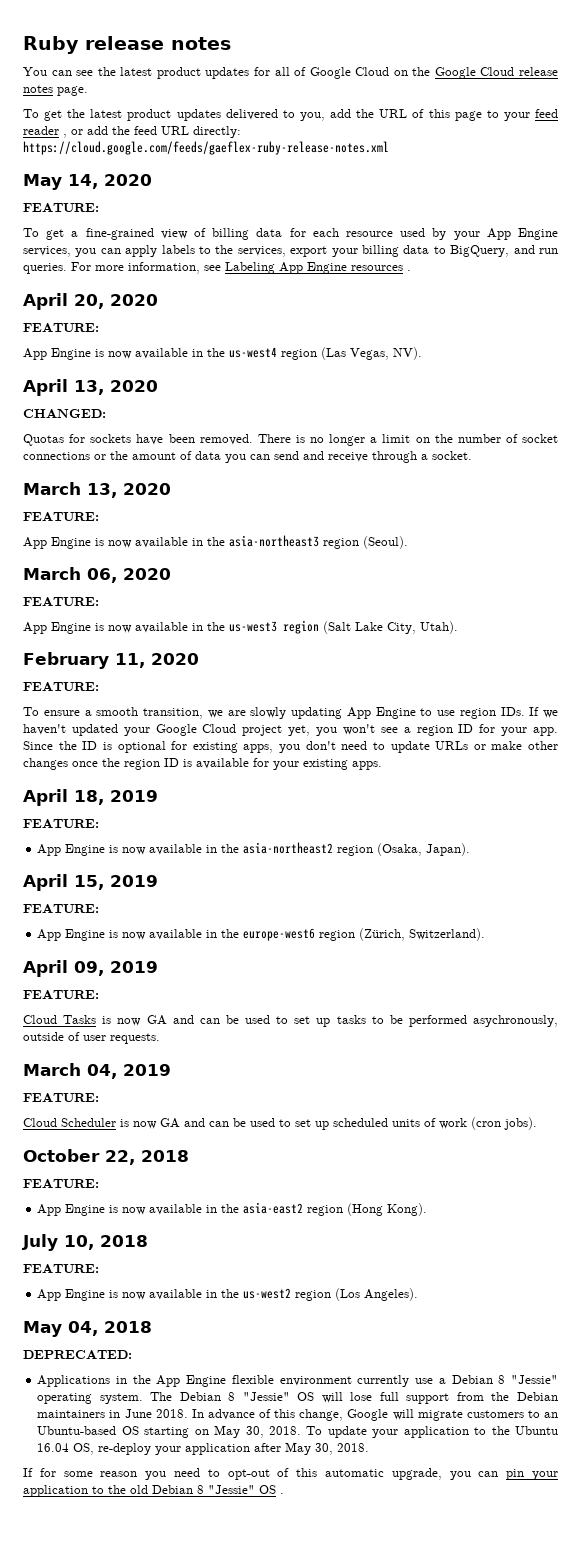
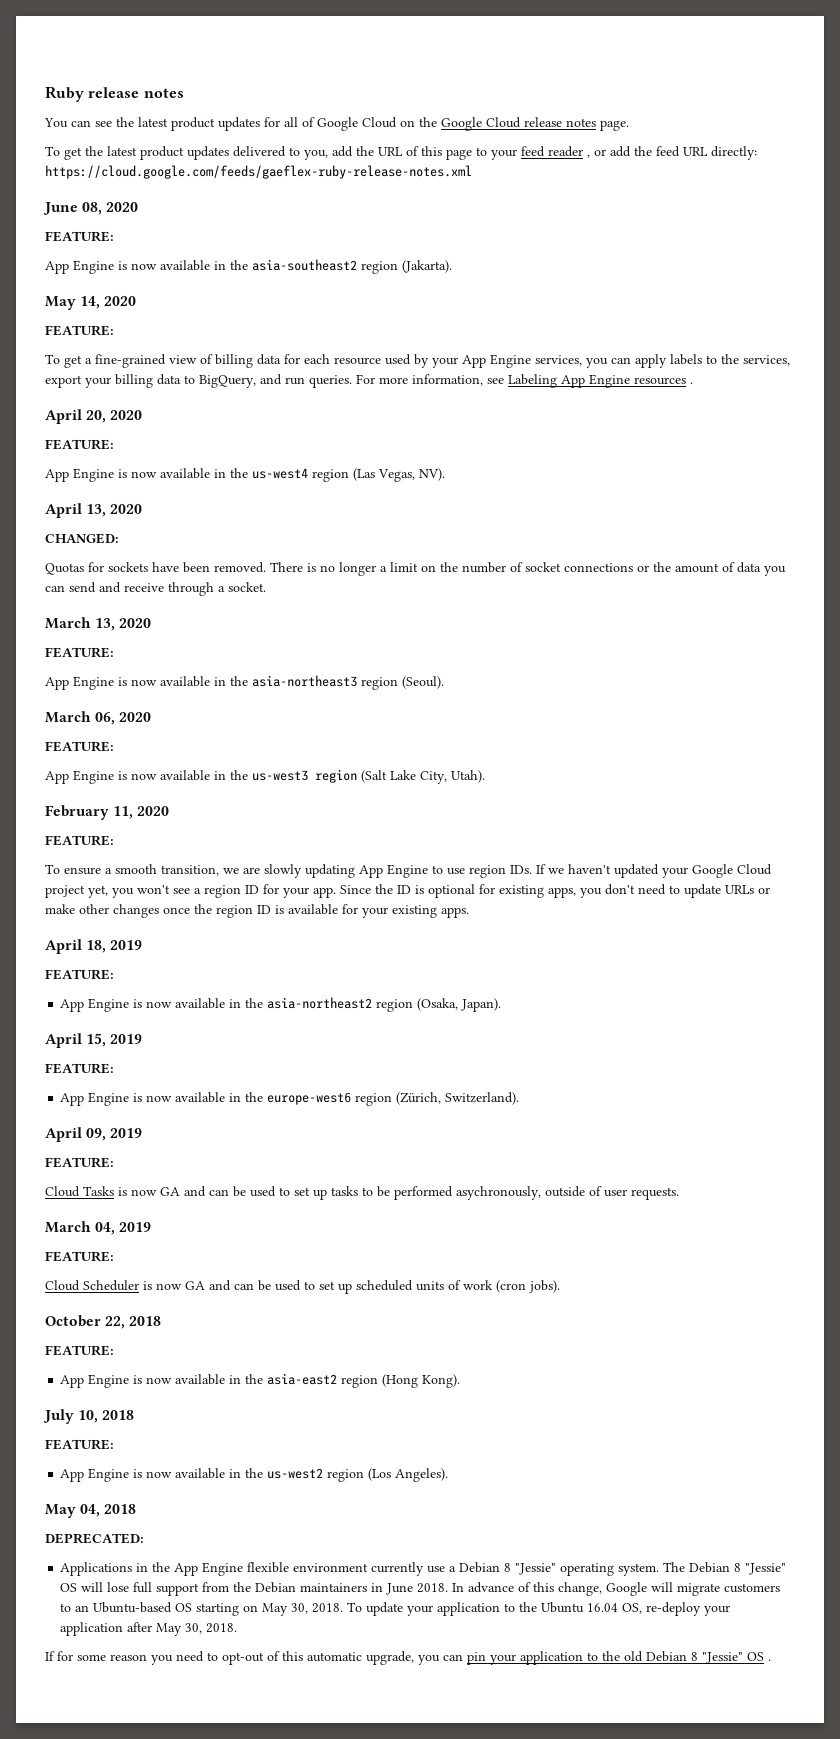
+ June 08, 2020
+ FEATURE:
+ App Engine is now available in the asia-southeast2 region (Jakarta).

